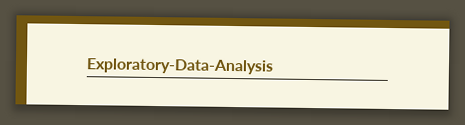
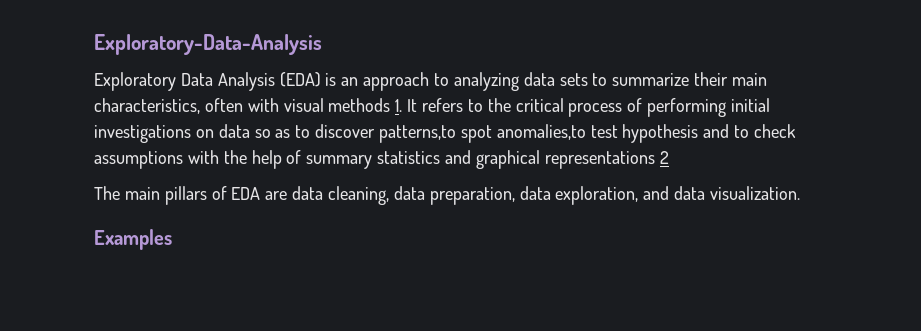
+ Exploratory Data Analysis (EDA) is an approach to analyzing data sets to summarize their main characteristics, often with visual methods 1. It refers to the critical process of performing initial investigations on data so as to discover patterns,to spot anomalies,to test hypothesis and to check assumptions with the help of summary statistics and graphical representations 2
+ The main pillars of EDA are data cleaning, data preparation, data exploration, and data visualization.
+ Examples

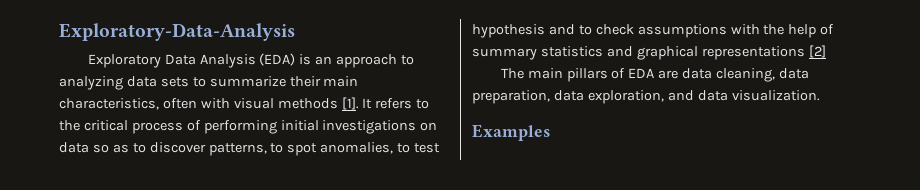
- Exploratory Data Analysis (EDA) is an approach to analyzing data sets to summarize their main characteristics, often with visual methods 1. It refers to the critical process of performing initial investigations on data so as to discover patterns,to spot anomalies,to test hypothesis and to check assumptions with the help of summary statistics and graphical representations 2
+ Exploratory Data Analysis (EDA) is an approach to analyzing data sets to summarize their main characteristics, often with visual methods [1]. It refers to the critical process of performing initial investigations on data so as to discover patterns, to spot anomalies, to test hypothesis and to check assumptions with the help of summary statistics and graphical representations [2]

